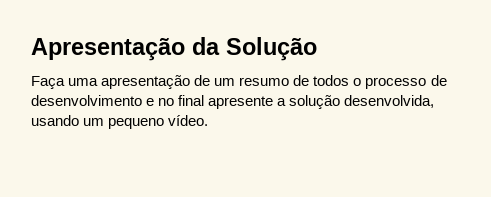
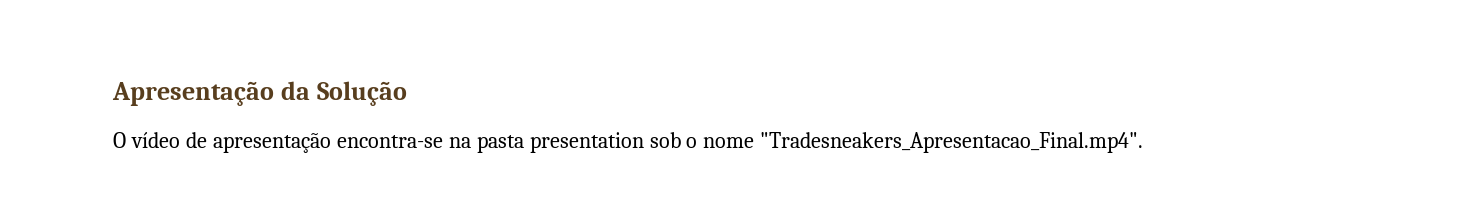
- Faça uma apresentação de um resumo de todos o processo de desenvolvimento e no final apresente a solução desenvolvida, usando um pequeno vídeo.
+ O vídeo de apresentação encontra-se na pasta presentation sob o nome "Tradesneakers_Apresentacao_Final.mp4".

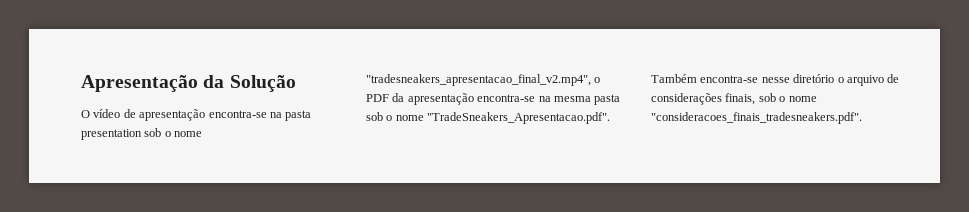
- O vídeo de apresentação encontra-se na pasta presentation sob o nome "Tradesneakers_Apresentacao_Final.mp4".
+ O vídeo de apresentação encontra-se na pasta presentation sob o nome "tradesneakers_apresentacao_final_v2.mp4", o PDF da apresentação encontra-se na mesma pasta sob o nome "TradeSneakers_Apresentacao.pdf". Também encontra-se nesse diretório o arquivo de considerações finais, sob o nome "consideracoes_finais_tradesneakers.pdf".

